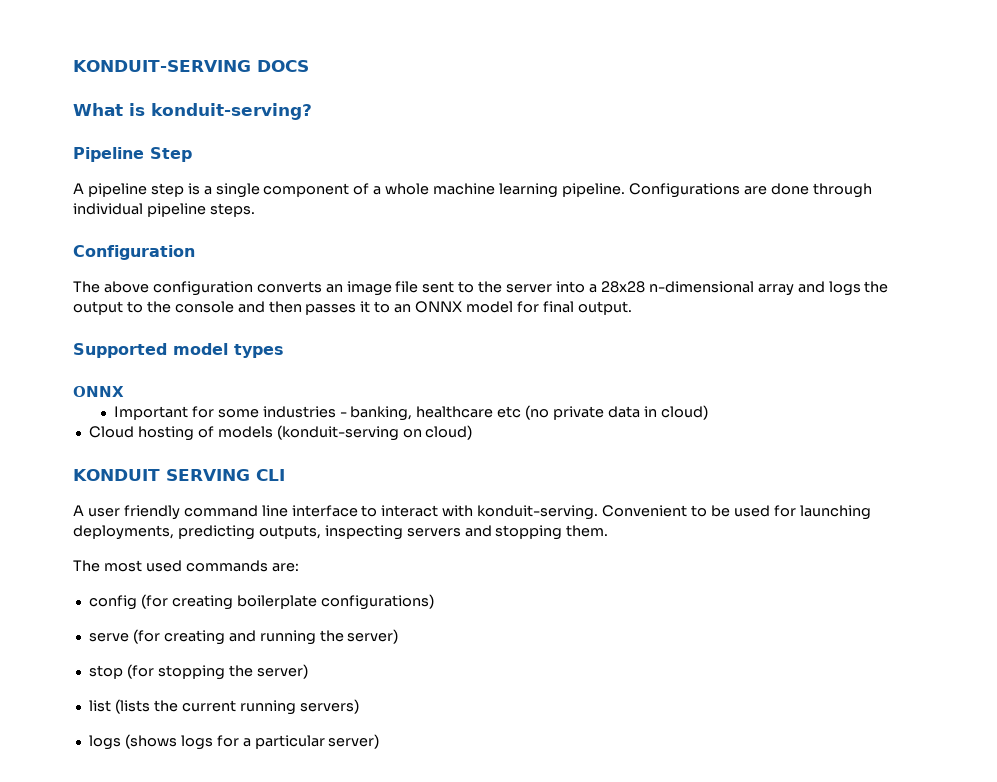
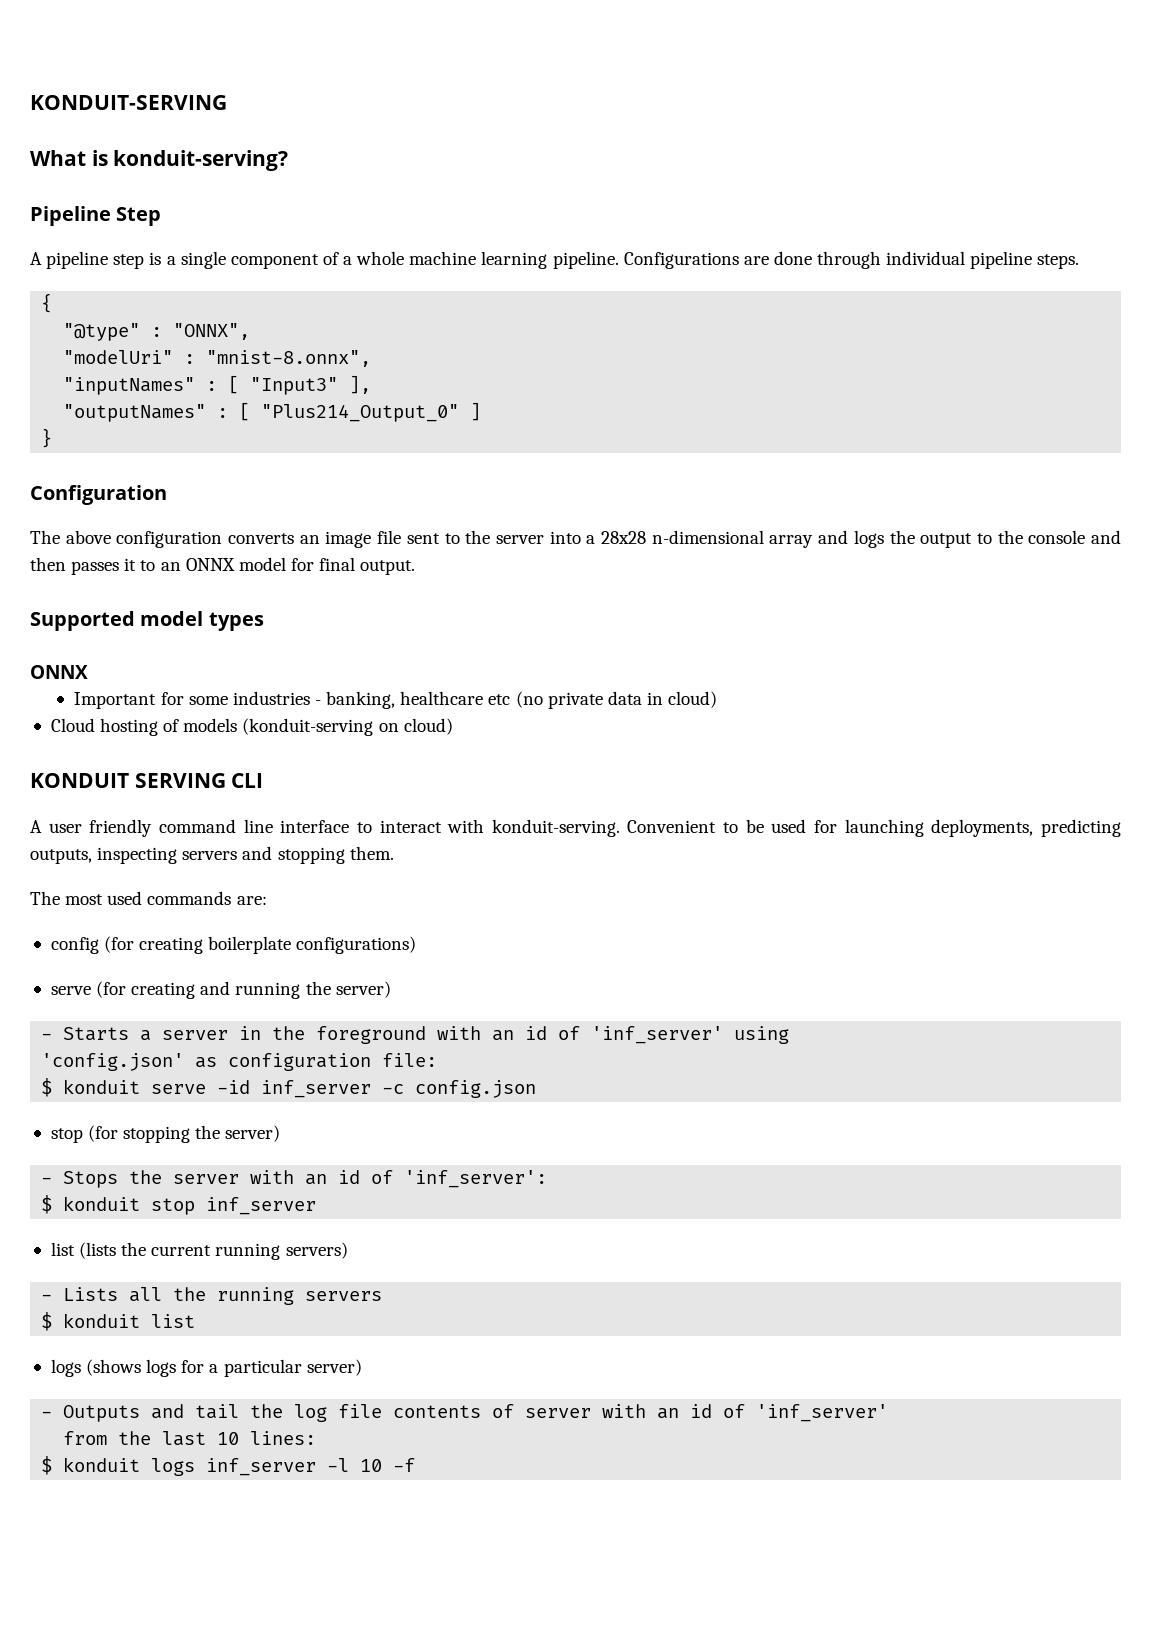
- KONDUIT-SERVING DOCS
+ KONDUIT-SERVING
+ {
+ "@type" : "ONNX",
+ "modelUri" : "mnist-8.onnx",
+ "inputNames" : [ "Input3" ],
+ "outputNames" : [ "Plus214_Output_0" ]
+ }
+ - Starts a server in the foreground with an id of 'inf_server' using
+ 'config.json' as configuration file:
+ $ konduit serve -id inf_server -c config.json
+ - Stops the server with an id of 'inf_server':
+ $ konduit stop inf_server
+ - Lists all the running servers
+ $ konduit list
+ - Outputs and tail the log file contents of server with an id of 'inf_server'
+ from the last 10 lines:
+ $ konduit logs inf_server -l 10 -f

